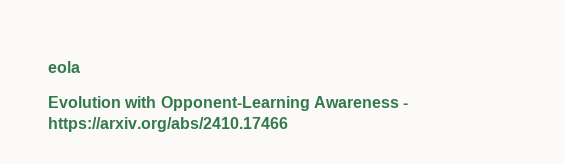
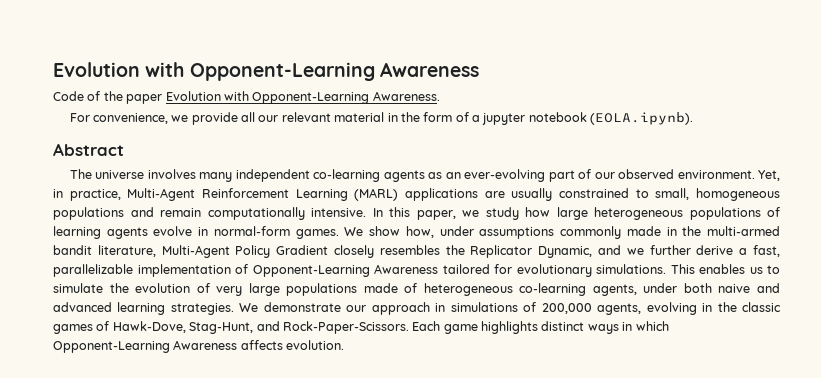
- eola
- Evolution with Opponent-Learning Awareness - https://arxiv.org/abs/2410.17466
+ Evolution with Opponent-Learning Awareness
+ Code of the paper Evolution with Opponent-Learning Awareness.
+ For convenience, we provide all our relevant material in the form of a jupyter notebook (EOLA.ipynb).
+ Abstract
+ The universe involves many independent co-learning agents as an ever-evolving part of our observed environment. Yet, in practice, Multi-Agent Reinforcement Learning (MARL) applications are usually constrained to small, homogeneous populations and remain computationally intensive. In this paper, we study how large heterogeneous populations of learning agents evolve in normal-form games. We show how, under assumptions commonly made in the multi-armed bandit literature, Multi-Agent Policy Gradient closely resembles the Replicator Dynamic, and we further derive a fast, parallelizable implementation of Opponent-Learning Awareness tailored for evolutionary simulations. This enables us to simulate the evolution of very large populations made of heterogeneous co-learning agents, under both naive and advanced learning strategies. We demonstrate our approach in simulations of 200,000 agents, evolving in the classic games of Hawk-Dove, Stag-Hunt, and Rock-Paper-Scissors. Each game highlights distinct ways in which Opponent-Learning Awareness affects evolution.

